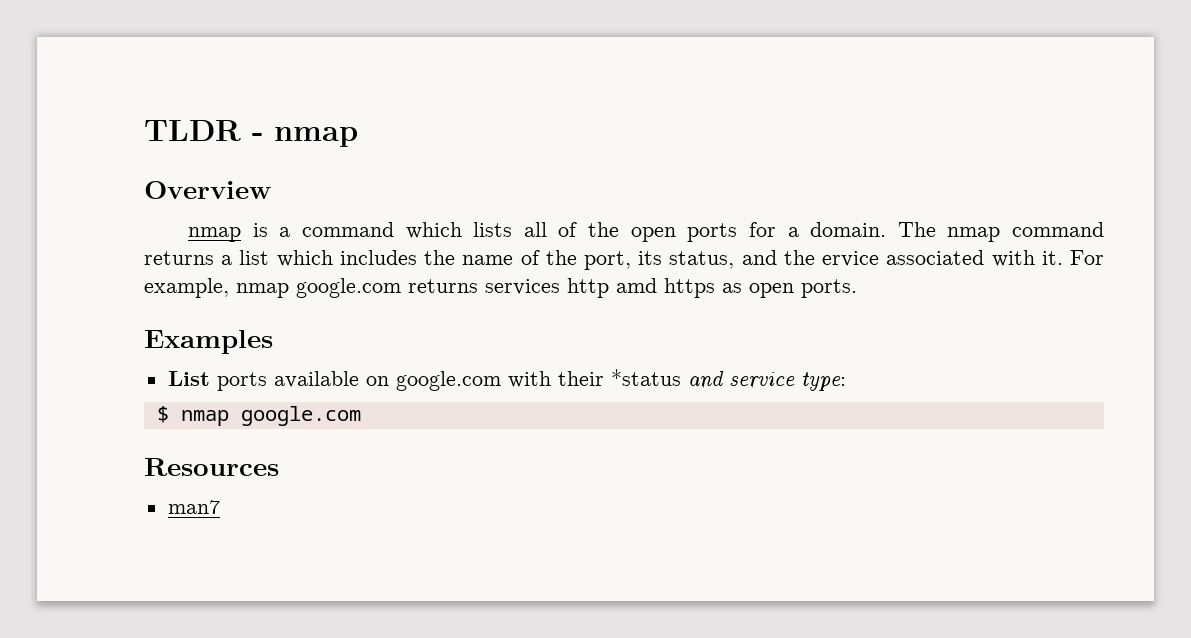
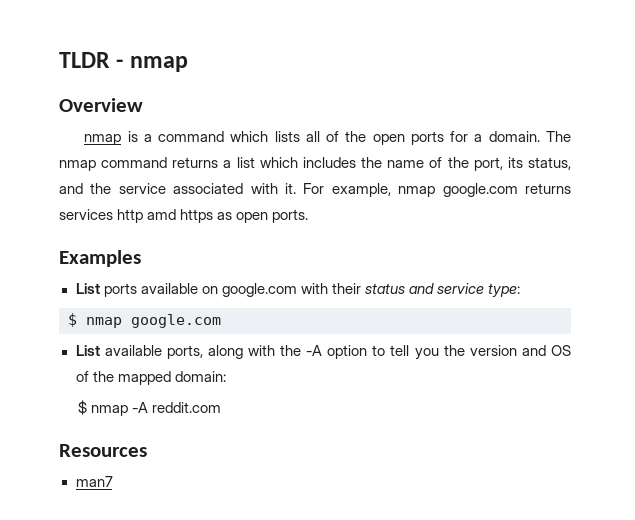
- The nmap command returns a list which includes the name of the port, its status, and the ervice associated with it.
+ The nmap command returns a list which includes the name of the port, its status, and the service associated with it.
- List ports available on google.com with their *status and service type:
+ List ports available on google.com with their status and service type:
+ List available ports, along with the -A option to tell you the version and OS of the mapped domain:
+ $ nmap -A reddit.com

